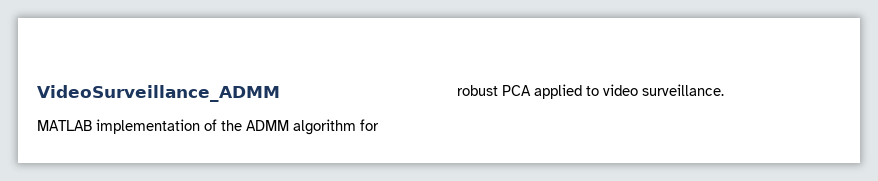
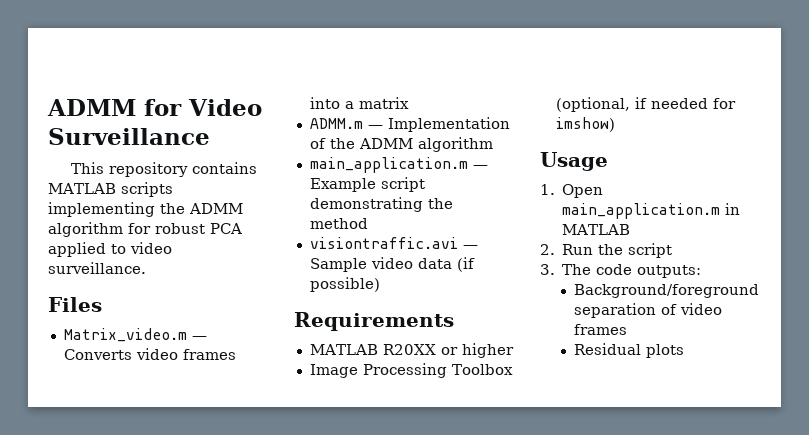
- VideoSurveillance_ADMM
- MATLAB implementation of the ADMM algorithm for robust PCA applied to video surveillance.
+ ADMM for Video Surveillance
+ This repository contains MATLAB scripts implementing the ADMM algorithm for robust PCA applied to video surveillance.
+ Files
+ Matrix_video.m — Converts video frames into a matrix
+ ADMM.m — Implementation of the ADMM algorithm
+ main_application.m — Example script demonstrating the method
+ visiontraffic.avi — Sample video data (if possible)
+ Requirements
+ MATLAB R20XX or higher
+ Image Processing Toolbox (optional, if needed for imshow)
+ Usage
+ 1. Open main_application.m in MATLAB
+ 2. Run the script
+ 3. The code outputs:
+ Background/foreground separation of video frames
+ Residual plots

